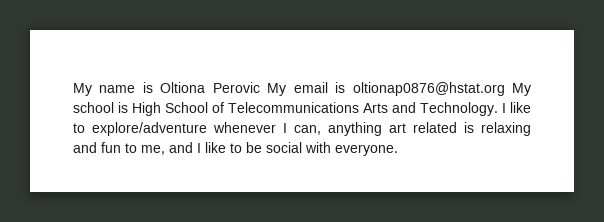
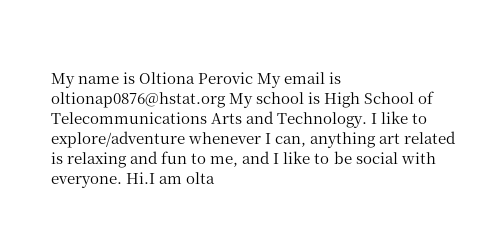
+ Hi.I am olta

